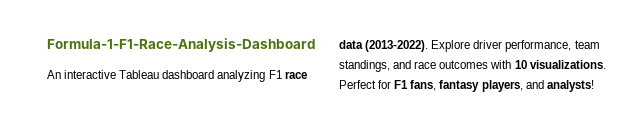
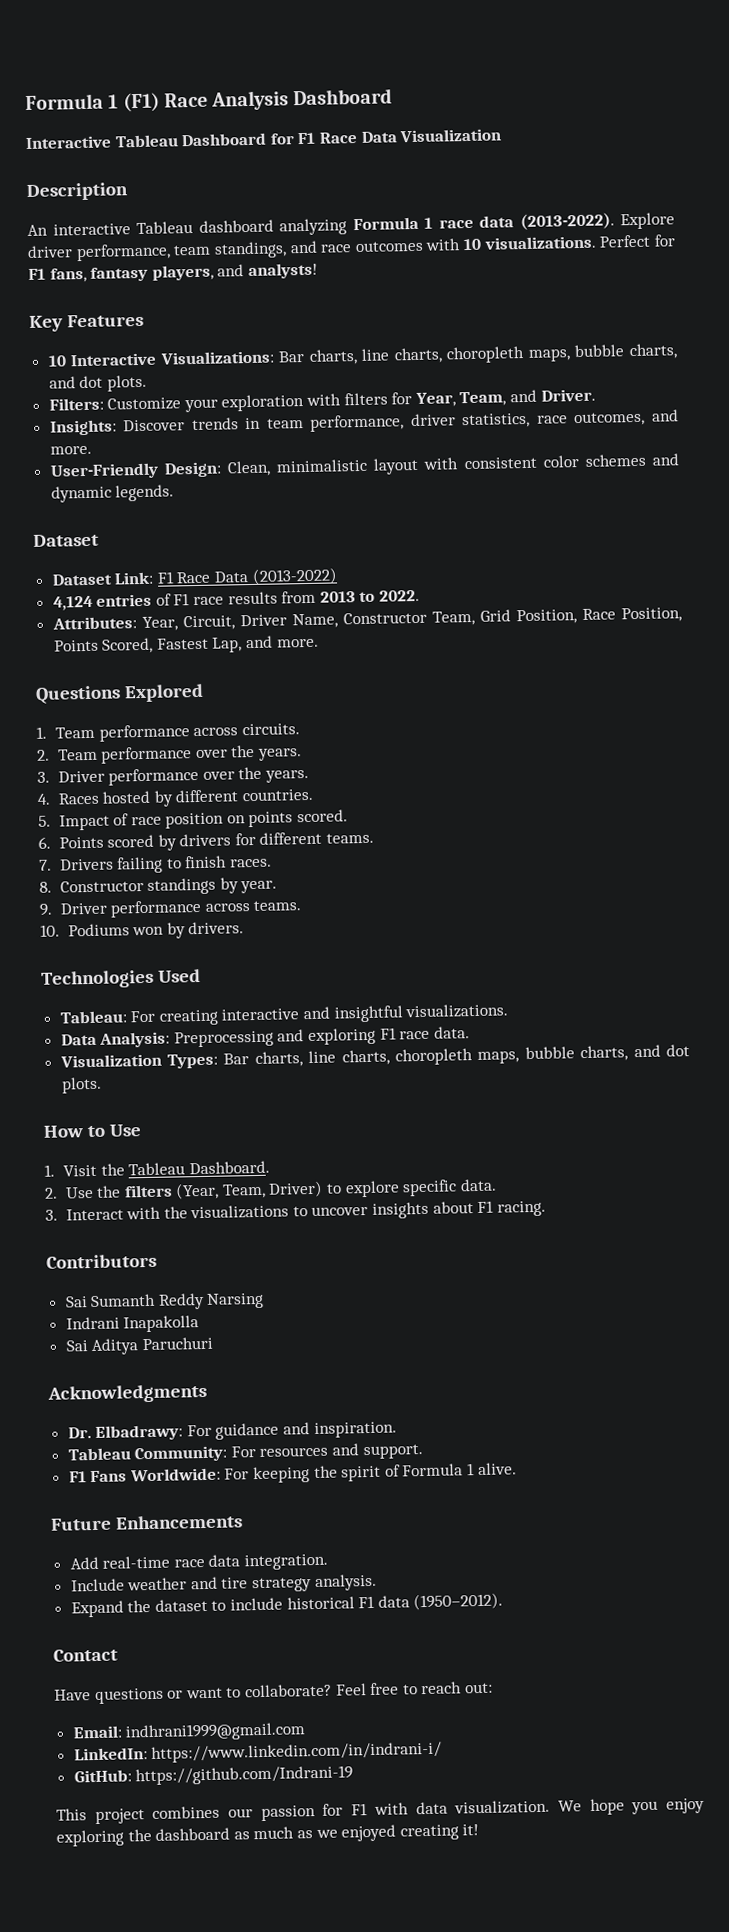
- Formula-1-F1-Race-Analysis-Dashboard
+ Formula 1 (F1) Race Analysis Dashboard
+ Interactive Tableau Dashboard for F1 Race Data Visualization
+ Description
- An interactive Tableau dashboard analyzing F1 race data (2013-2022).
+ An interactive Tableau dashboard analyzing Formula 1 race data (2013-2022).
+ Key Features
+ 10 Interactive Visualizations: Bar charts, line charts, choropleth maps, bubble charts, and dot plots.
+ Filters: Customize your exploration with filters for Year, Team, and Driver.
+ Insights: Discover trends in team performance, driver statistics, race outcomes, and more.
+ User-Friendly Design: Clean, minimalistic layout with consistent color schemes and dynamic legends.
+ Dataset
+ Dataset Link: F1 Race Data (2013-2022)
+ 4,124 entries of F1 race results from 2013 to 2022.
+ Attributes: Year, Circuit, Driver Name, Constructor Team, Grid Position, Race Position, Points Scored, Fastest Lap, and more.
+ Questions Explored
+ 1. Team performance across circuits.
+ 2. Team performance over the years.
+ 3. Driver performance over the years.
+ 4. Races hosted by different countries.
+ 5. Impact of race position on points scored.
+ 6. Points scored by drivers for different teams.
+ 7. Drivers failing to finish races.
+ 8. Constructor standings by year.
+ 9. Driver performance across teams.
+ 10. Podiums won by drivers.
+ Technologies Used
+ Tableau: For creating interactive and insightful visualizations.
+ Data Analysis: Preprocessing and exploring F1 race data.
+ Visualization Types: Bar charts, line charts, choropleth maps, bubble charts, and dot plots.
+ How to Use
+ 1. Visit the Tableau Dashboard.
+ 2. Use the filters (Year, Team, Driver) to explore specific data.
+ 3. Interact with the visualizations to uncover insights about F1 racing.
+ Contributors
+ Sai Sumanth Reddy Narsing
+ Indrani Inapakolla
+ Sai Aditya Paruchuri
+ Acknowledgments
+ Dr. Elbadrawy: For guidance and inspiration.
+ Tableau Community: For resources and support.
+ F1 Fans Worldwide: For keeping the spirit of Formula 1 alive.
+ Future Enhancements
+ Add real-time race data integration.
+ Include weather and tire strategy analysis.
+ Expand the dataset to include historical F1 data (1950–2012).
+ Contact
+ Have questions or want to collaborate? Feel free to reach out:
+ Email: indhrani1999@gmail.com
+ LinkedIn: https://www.linkedin.com/in/indrani-i/
+ GitHub: https://github.com/Indrani-19
+ This project combines our passion for F1 with data visualization. We hope you enjoy exploring the dashboard as much as we enjoyed creating it!

